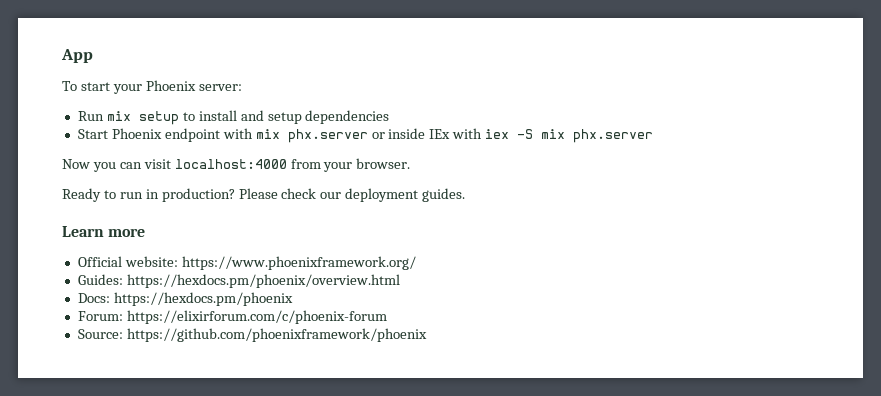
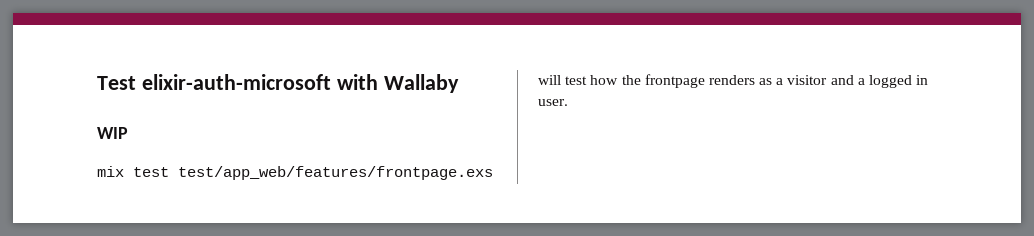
- App
- To start your Phoenix server:
- Run mix setup to install and setup dependencies
- Start Phoenix endpoint with mix phx.server or inside IEx with iex -S mix phx.server
- Now you can visit localhost:4000 from your browser.
- Ready to run in production? Please check our deployment guides.
- Learn more
- Official website: https://www.phoenixframework.org/
- Guides: https://hexdocs.pm/phoenix/overview.html
- Docs: https://hexdocs.pm/phoenix
- Forum: https://elixirforum.com/c/phoenix-forum
- Source: https://github.com/phoenixframework/phoenix
+ Test elixir-auth-microsoft with Wallaby
+ WIP
+ mix test test/app_web/features/frontpage.exs will test how the frontpage renders as a visitor and a logged in user.

